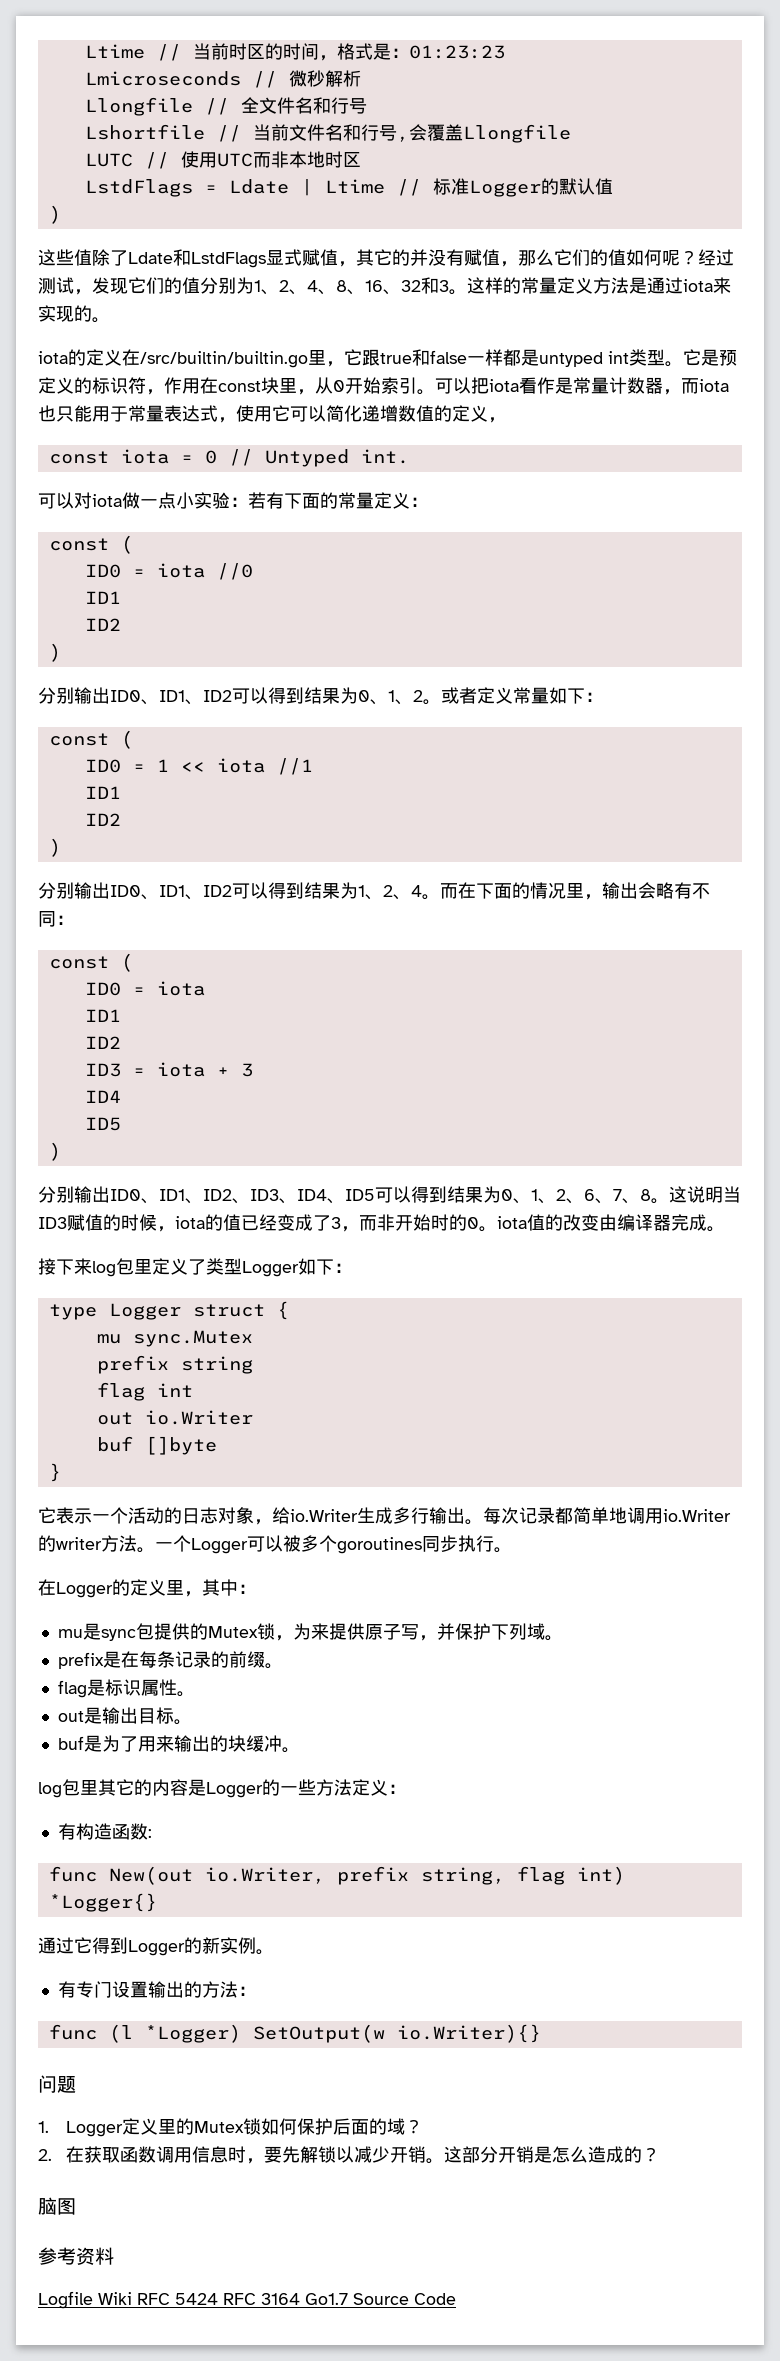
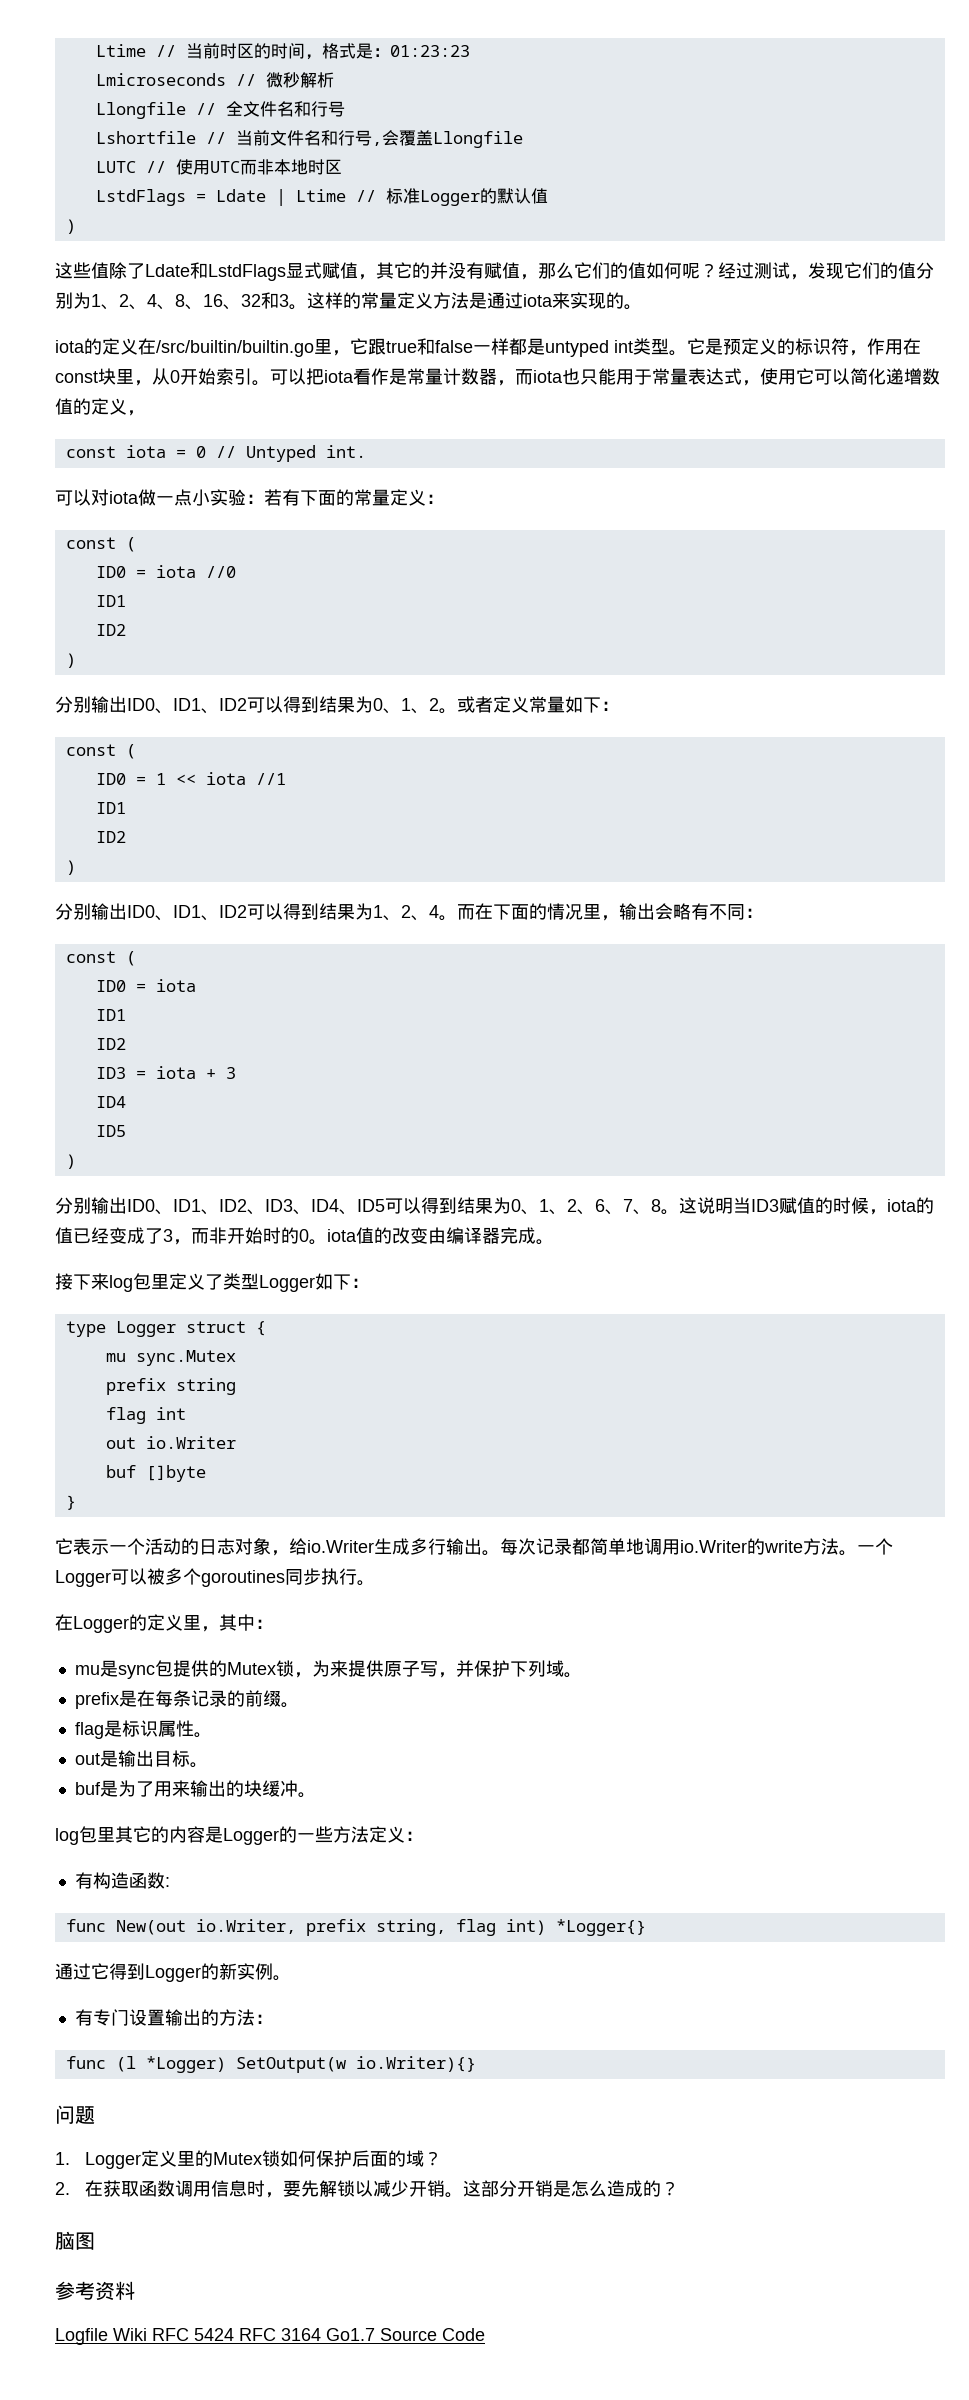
- 每次记录都简单地调用io.Writer的writer方法。
+ 每次记录都简单地调用io.Writer的write方法。

